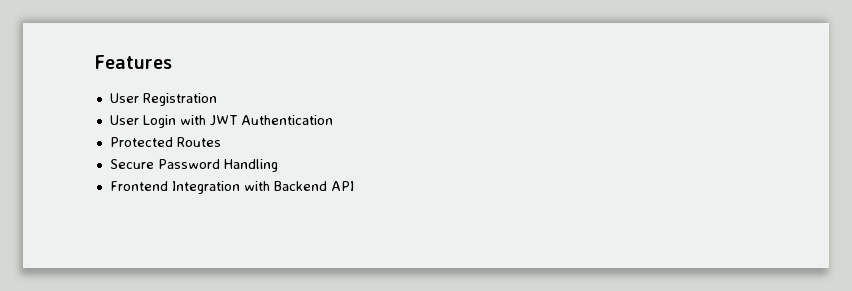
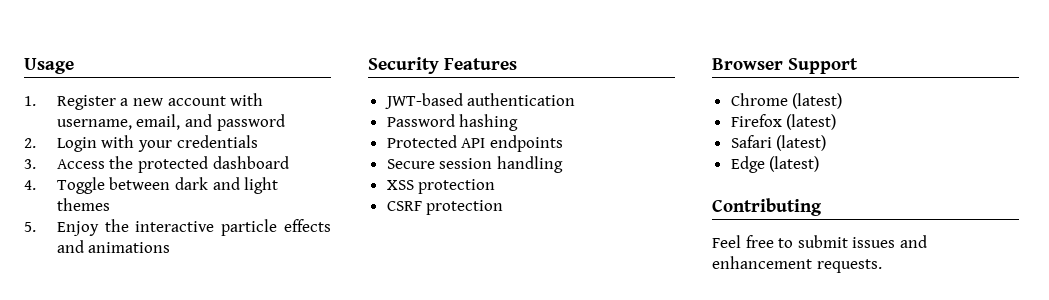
- Features
- User Registration
- User Login with JWT Authentication
+ Usage
+ 1. Register a new account with username, email, and password
+ 2. Login with your credentials
+ 3. Access the protected dashboard
+ 4. Toggle between dark and light themes
+ 5. Enjoy the interactive particle effects and animations
+ Security Features
+ JWT-based authentication
+ Password hashing
- Protected Routes
+ Protected API endpoints
- Secure Password Handling
- Frontend Integration with Backend API
+ Secure session handling
+ XSS protection
+ CSRF protection
+ Browser Support
+ Chrome (latest)
+ Firefox (latest)
+ Safari (latest)
+ Edge (latest)
+ Contributing
+ Feel free to submit issues and enhancement requests.

